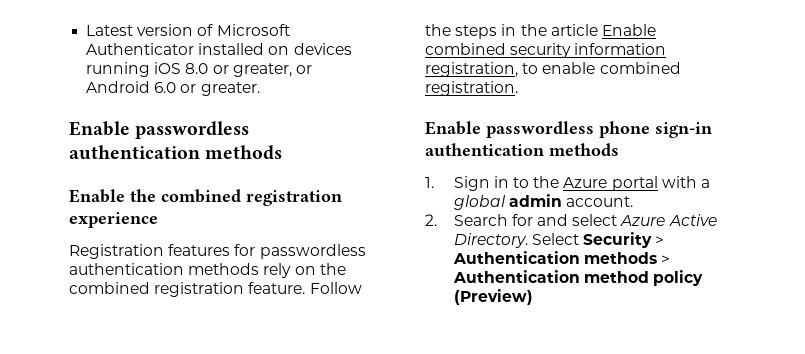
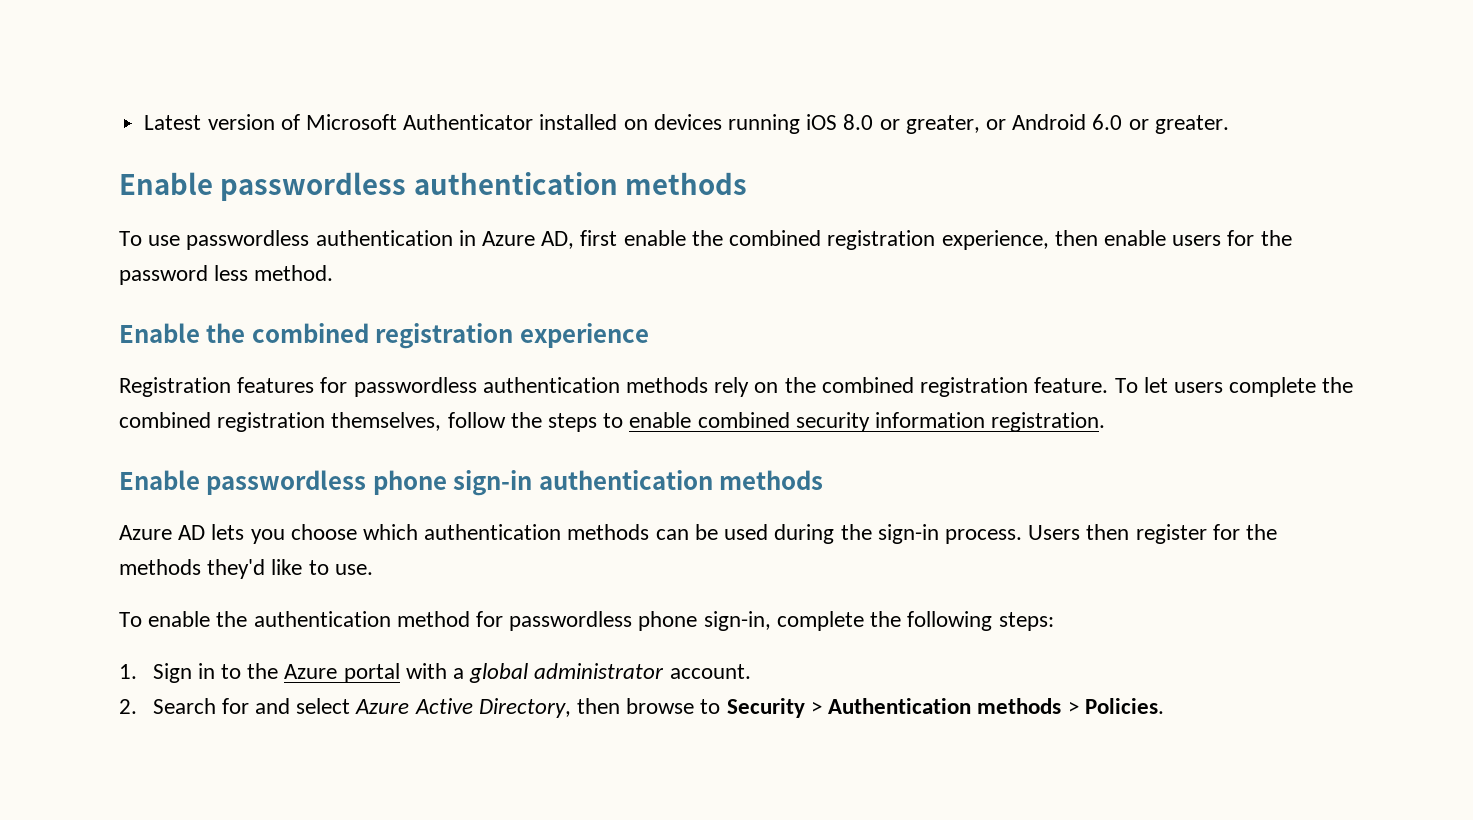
+ To use passwordless authentication in Azure AD, first enable the combined registration experience, then enable users for the password less method.
- Follow the steps in the article Enable combined security information registration, to enable combined registration.
+ To let users complete the combined registration themselves, follow the steps to enable combined security information registration.
+ Azure AD lets you choose which authentication methods can be used during the sign-in process. Users then register for the methods they'd like to use.
+ To enable the authentication method for passwordless phone sign-in, complete the following steps:
- 1. Sign in to the Azure portal with a global admin account.
+ 1. Sign in to the Azure portal with a global administrator account.
- 2. Search for and select Azure Active Directory. Select Security > Authentication methods > Authentication method policy (Preview)
+ 2. Search for and select Azure Active Directory, then browse to Security > Authentication methods > Policies.

